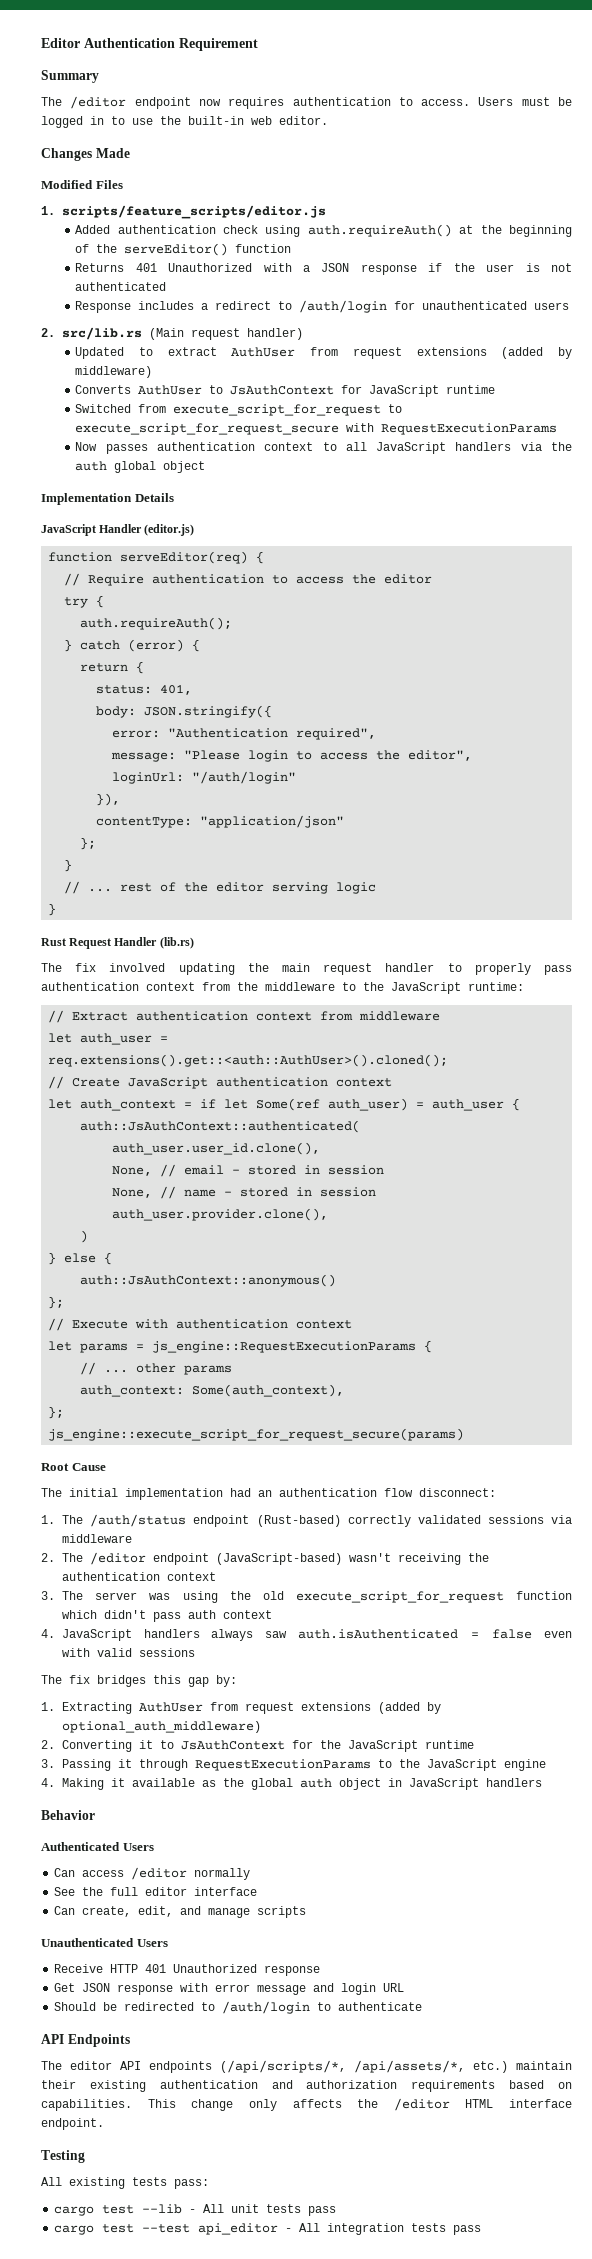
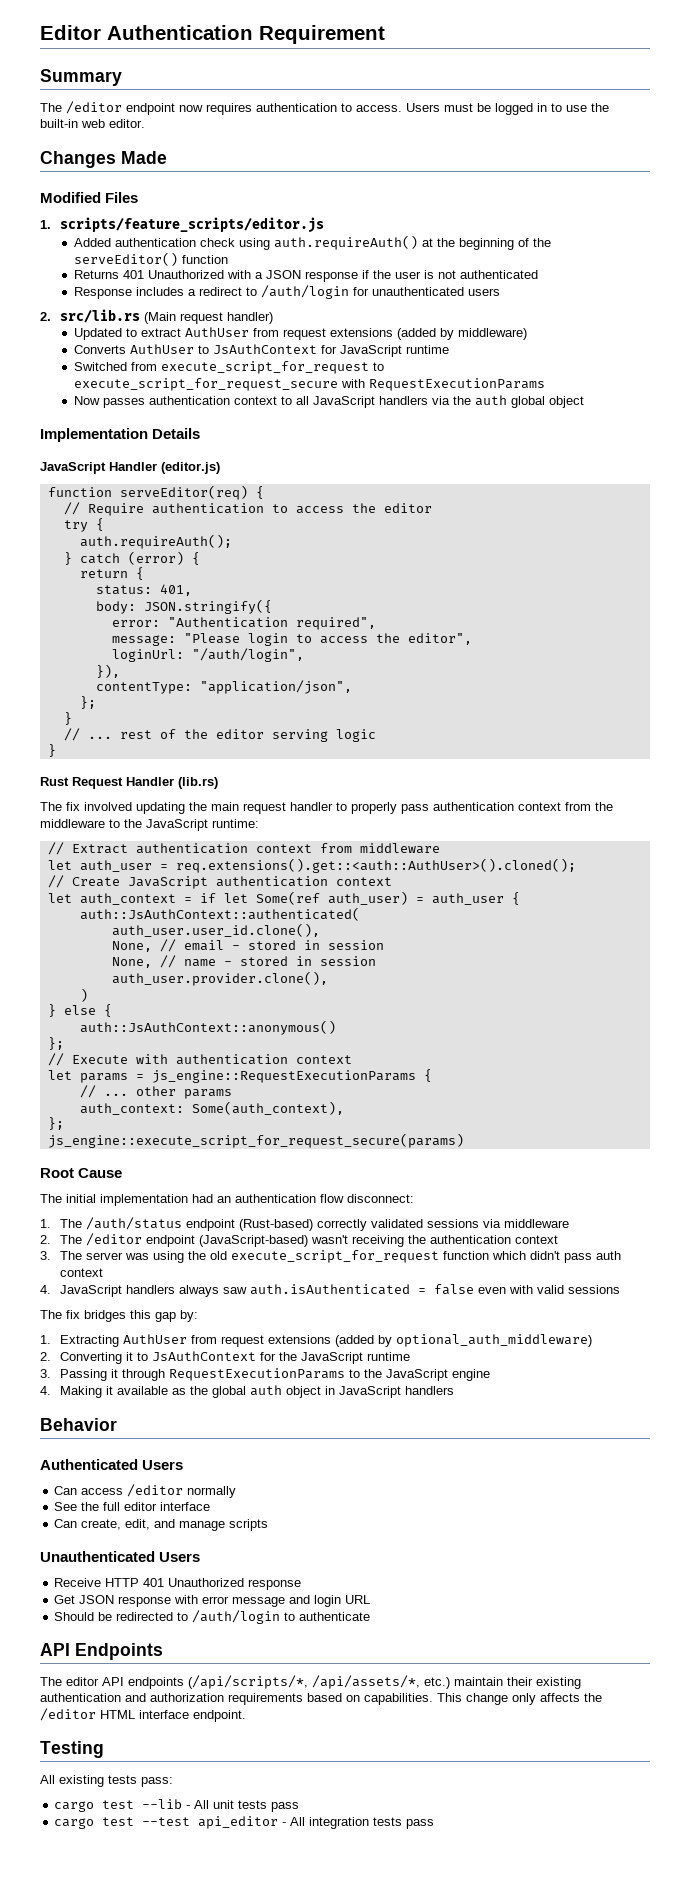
- loginUrl: "/auth/login"
+ loginUrl: "/auth/login",
- contentType: "application/json"
+ contentType: "application/json",

